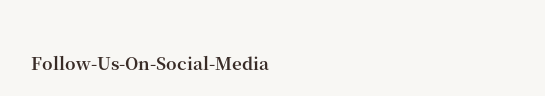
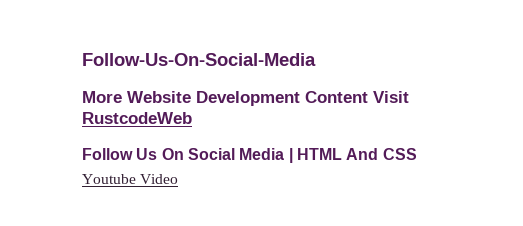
+ More Website Development Content Visit RustcodeWeb
+ Follow Us On Social Media | HTML And CSS
+ Youtube Video

